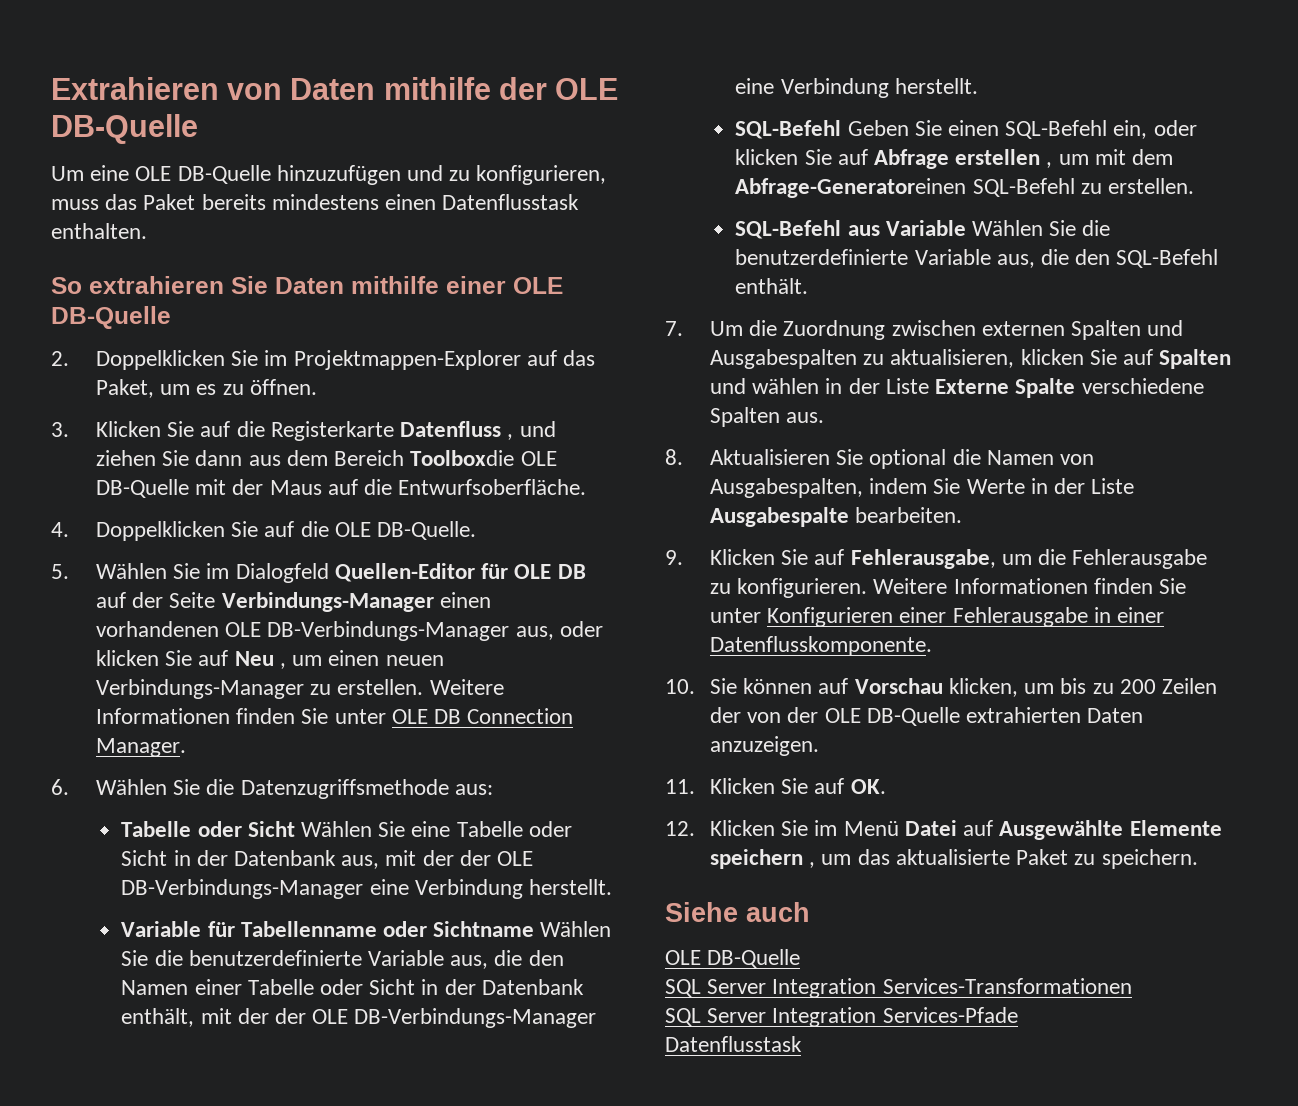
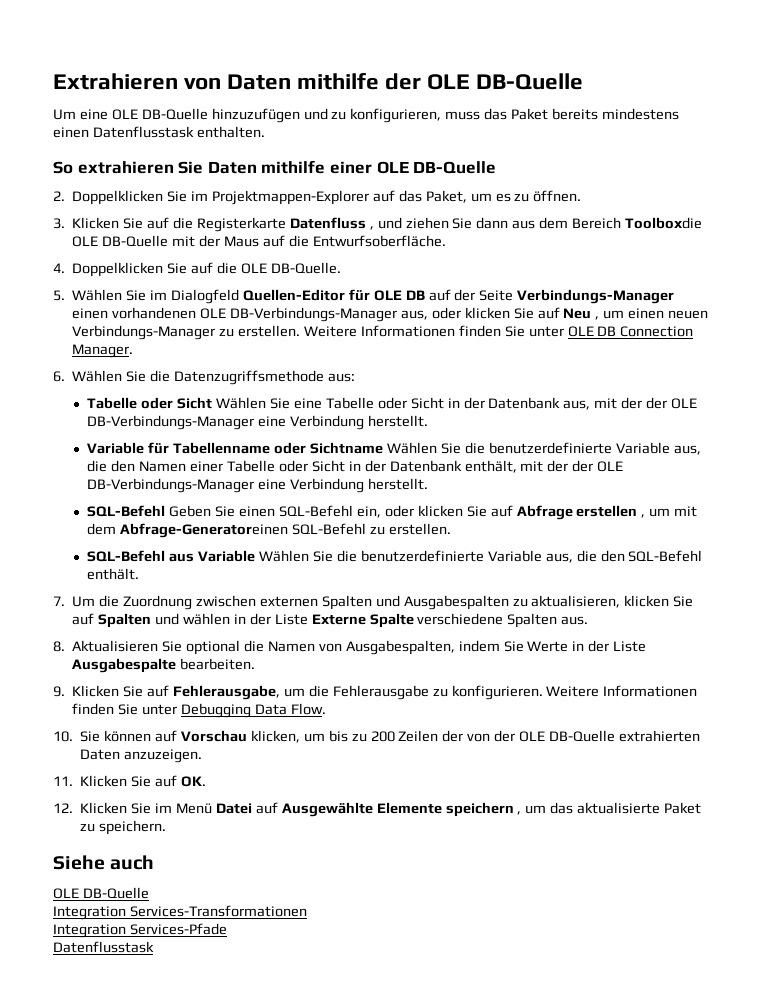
- Weitere Informationen finden Sie unter Konfigurieren einer Fehlerausgabe in einer Datenflusskomponente.
+ Weitere Informationen finden Sie unter Debugging Data Flow.
- SQL Server Integration Services-Transformationen
+ Integration Services-Transformationen
- SQL Server Integration Services-Pfade
+ Integration Services-Pfade

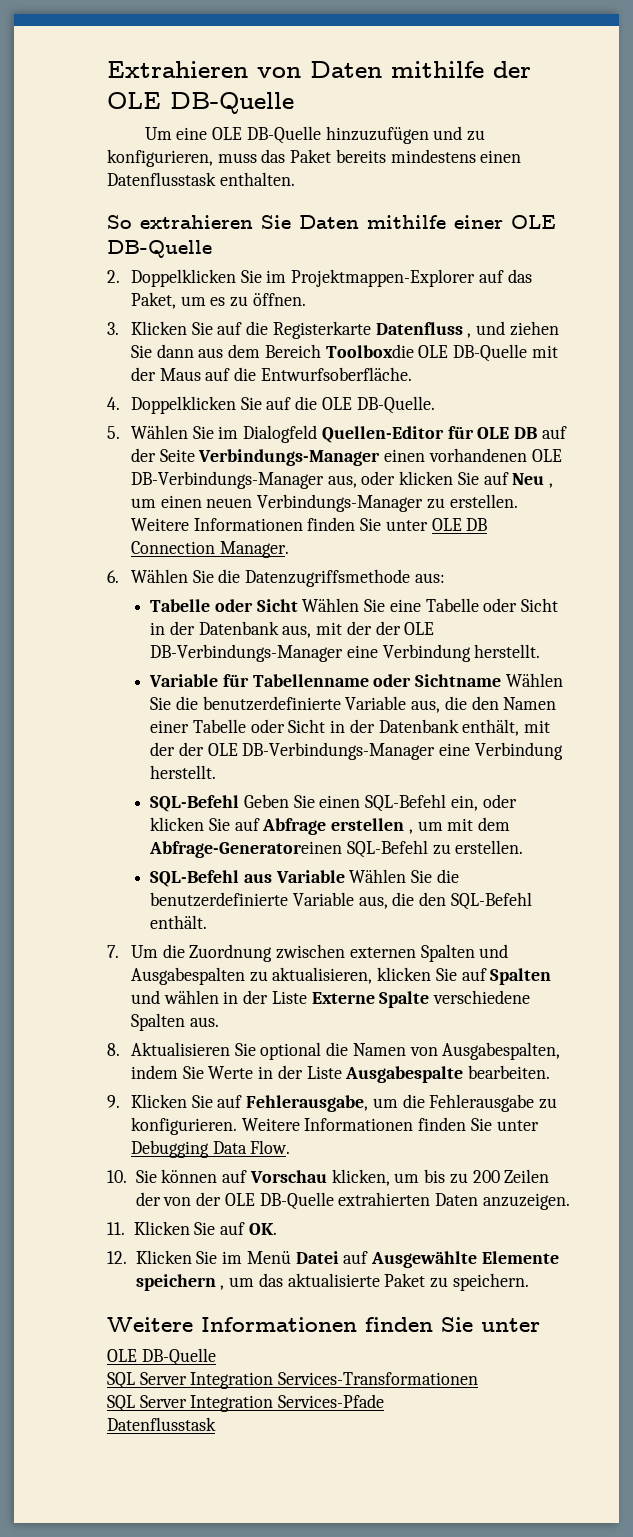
  12. Klicken Sie im Menü Datei auf Ausgewählte Elemente speichern , um das aktualisierte Paket zu speichern.
- Siehe auch
+ Weitere Informationen finden Sie unter
  OLE DB-Quelle
- Integration Services-Transformationen
+ SQL Server Integration Services-Transformationen
- Integration Services-Pfade
+ SQL Server Integration Services-Pfade

